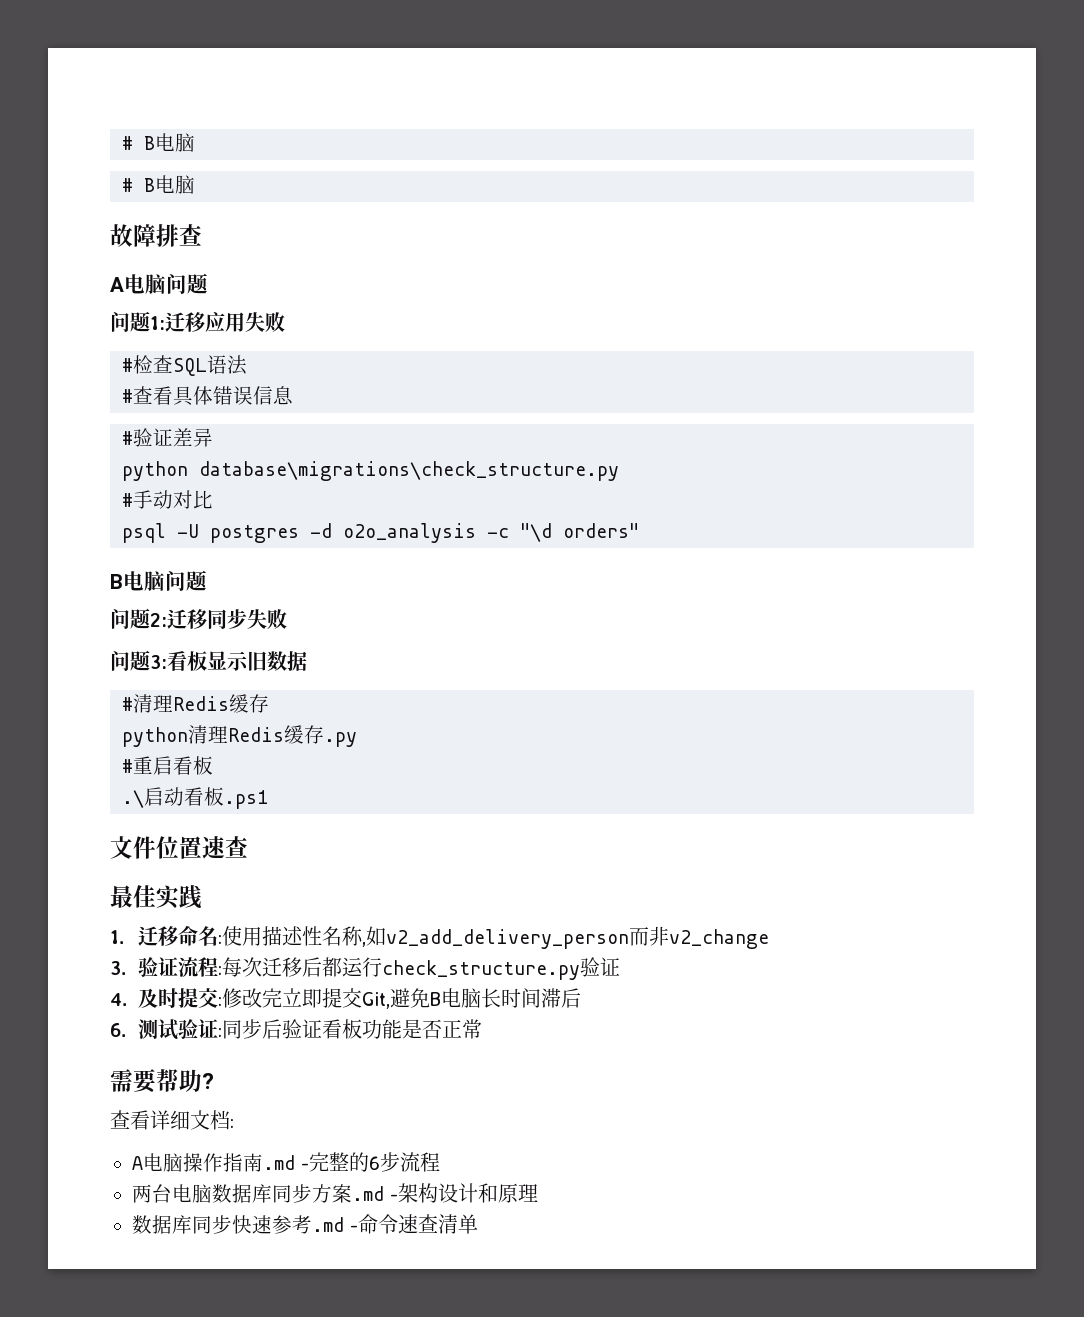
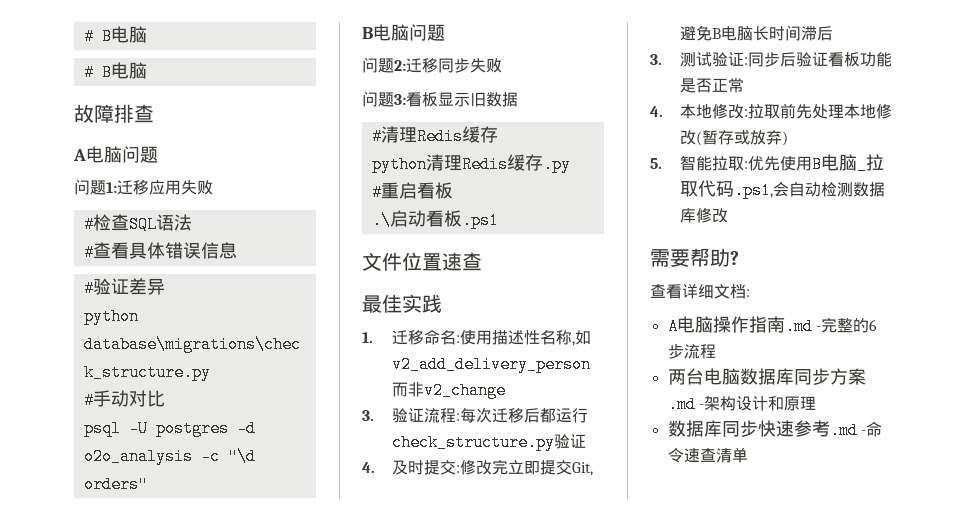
- 6.测试验证:同步后验证看板功能是否正常
+ 3.测试验证:同步后验证看板功能是否正常
+ 4.本地修改:拉取前先处理本地修改(暂存或放弃)
+ 5.智能拉取:优先使用B电脑_拉取代码.ps1,会自动检测数据库修改

